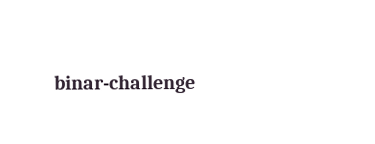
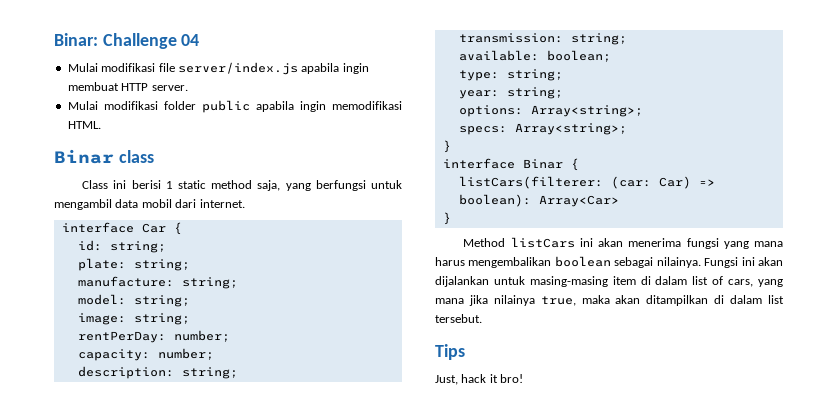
- binar-challenge
+ Binar: Challenge 04
+ Mulai modifikasi file server/index.js apabila ingin membuat HTTP server.
+ Mulai modifikasi folder public apabila ingin memodifikasi HTML.
+ Binar class
+ Class ini berisi 1 static method saja, yang berfungsi untuk mengambil data mobil dari internet.
+ interface Car {
+ id: string;
+ plate: string;
+ manufacture: string;
+ model: string;
+ image: string;
+ rentPerDay: number;
+ capacity: number;
+ description: string;
+ transmission: string;
+ available: boolean;
+ type: string;
+ year: string;
+ options: Array<string>;
+ specs: Array<string>;
+ }
+ interface Binar {
+ listCars(filterer: (car: Car) => boolean): Array<Car>
+ }
+ Method listCars ini akan menerima fungsi yang mana harus mengembalikan boolean sebagai nilainya. Fungsi ini akan dijalankan untuk masing-masing item di dalam list of cars, yang mana jika nilainya true, maka akan ditampilkan di dalam list tersebut.
+ Tips
+ Just, hack it bro!

